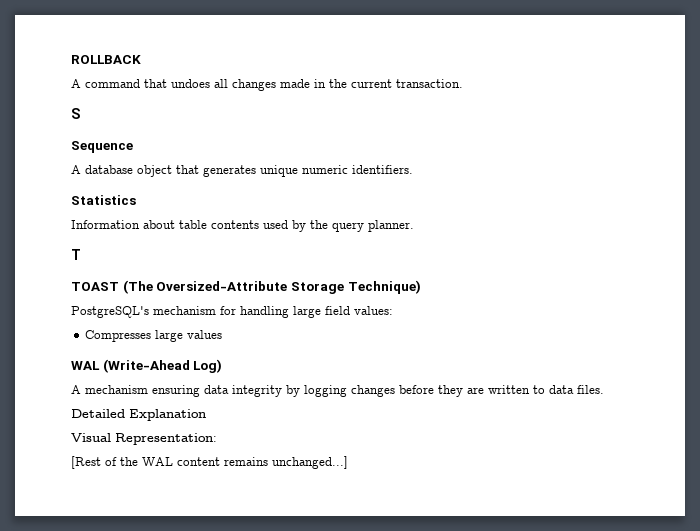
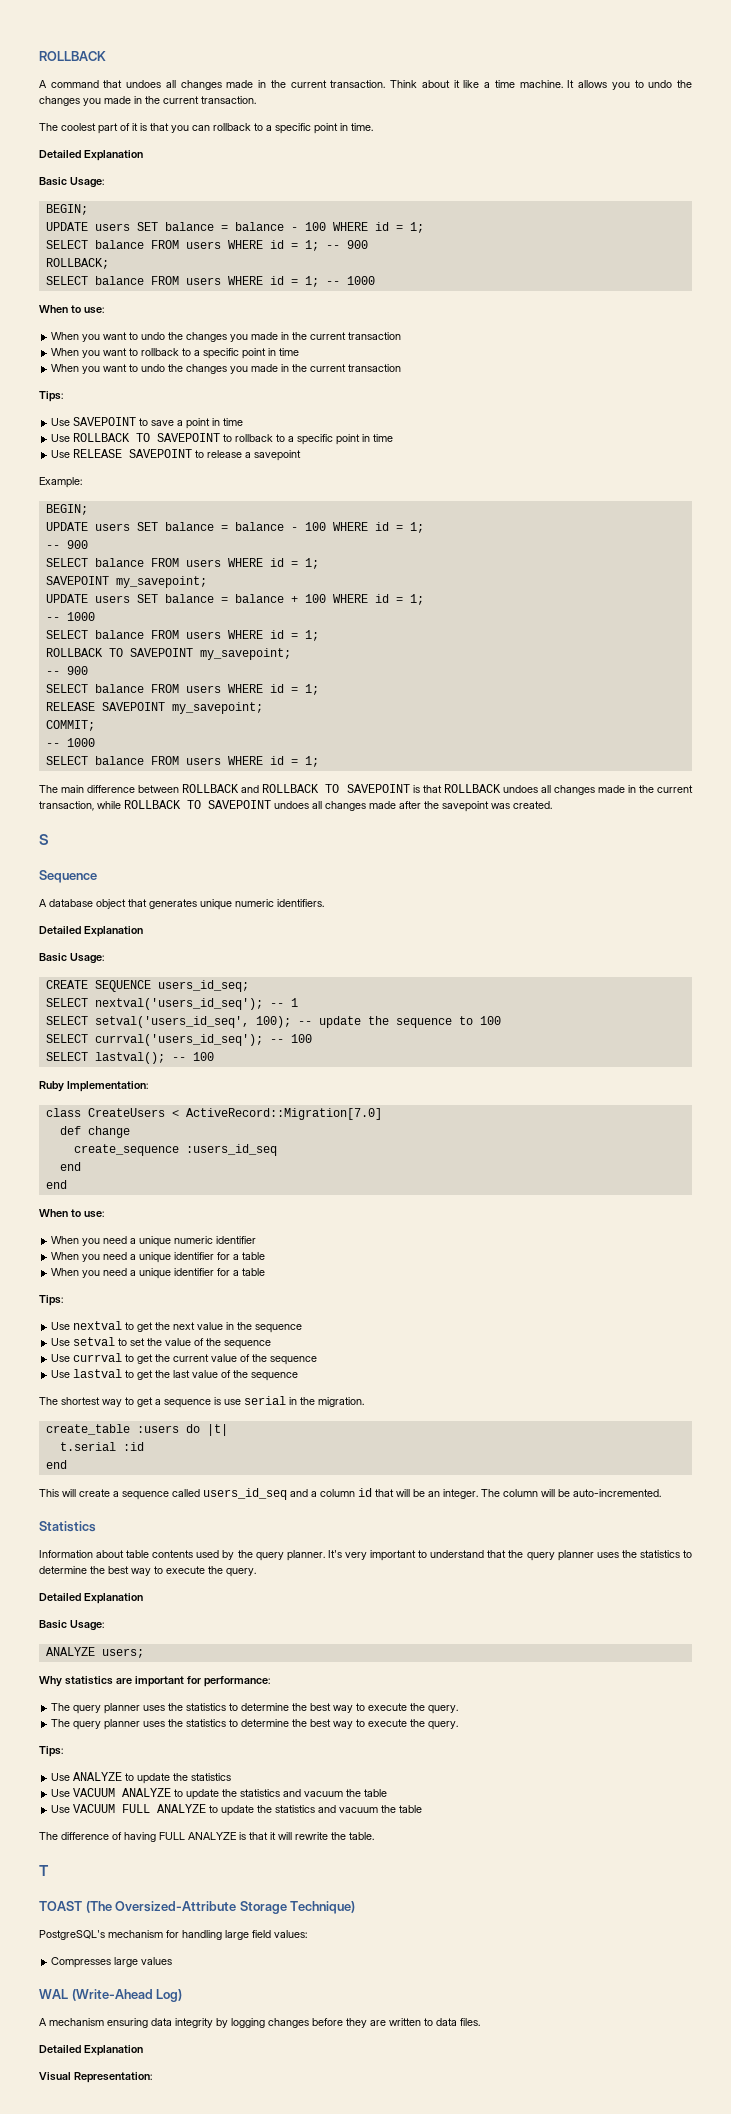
+ Think about it like a time machine. It allows you to undo the changes you made in the current transaction.
+ The coolest part of it is that you can rollback to a specific point in time.
+ Detailed Explanation
+ Basic Usage:
+ BEGIN;
+ UPDATE users SET balance = balance - 100 WHERE id = 1;
+ SELECT balance FROM users WHERE id = 1; -- 900
+ ROLLBACK;
+ SELECT balance FROM users WHERE id = 1; -- 1000
+ When to use:
+ When you want to undo the changes you made in the current transaction
+ When you want to rollback to a specific point in time
+ When you want to undo the changes you made in the current transaction
+ Tips:
+ Use SAVEPOINT to save a point in time
+ Use ROLLBACK TO SAVEPOINT to rollback to a specific point in time
+ Use RELEASE SAVEPOINT to release a savepoint
+ Example:
+ BEGIN;
+ UPDATE users SET balance = balance - 100 WHERE id = 1;
+ -- 900
+ SELECT balance FROM users WHERE id = 1;
+ SAVEPOINT my_savepoint;
+ UPDATE users SET balance = balance + 100 WHERE id = 1;
+ -- 1000
+ SELECT balance FROM users WHERE id = 1;
+ ROLLBACK TO SAVEPOINT my_savepoint;
+ -- 900
+ SELECT balance FROM users WHERE id = 1;
+ RELEASE SAVEPOINT my_savepoint;
+ COMMIT;
+ -- 1000
+ SELECT balance FROM users WHERE id = 1;
+ The main difference between ROLLBACK and ROLLBACK TO SAVEPOINT is that ROLLBACK undoes all changes made in the current transaction, while ROLLBACK TO SAVEPOINT undoes all changes made after the savepoint was created.
  A database object that generates unique numeric identifiers.
+ Detailed Explanation
+ Basic Usage:
+ CREATE SEQUENCE users_id_seq;
+ SELECT nextval('users_id_seq'); -- 1
+ SELECT setval('users_id_seq', 100); -- update the sequence to 100
+ SELECT currval('users_id_seq'); -- 100
+ SELECT lastval(); -- 100
+ Ruby Implementation:
+ class CreateUsers < ActiveRecord::Migration[7.0]
+ def change
+ create_sequence :users_id_seq
+ end
+ end
+ When to use:
+ When you need a unique numeric identifier
+ When you need a unique identifier for a table
+ When you need a unique identifier for a table
+ Tips:
+ Use nextval to get the next value in the sequence
+ Use setval to set the value of the sequence
+ Use currval to get the current value of the sequence
+ Use lastval to get the last value of the sequence
+ The shortest way to get a sequence is use serial in the migration.
+ create_table :users do |t|
+ t.serial :id
+ end
+ This will create a sequence called users_id_seq and a column id that will be an integer. The column will be auto-incremented.
+ It's very important to understand that the query planner uses the statistics to determine the best way to execute the query.
+ Detailed Explanation
+ Basic Usage:
+ ANALYZE users;
+ Why statistics are important for performance:
+ The query planner uses the statistics to determine the best way to execute the query.
+ The query planner uses the statistics to determine the best way to execute the query.
+ Tips:
+ Use ANALYZE to update the statistics
+ Use VACUUM ANALYZE to update the statistics and vacuum the table
+ Use VACUUM FULL ANALYZE to update the statistics and vacuum the table
+ The difference of having FULL ANALYZE is that it will rewrite the table.
- [Rest of the WAL content remains unchanged...]

